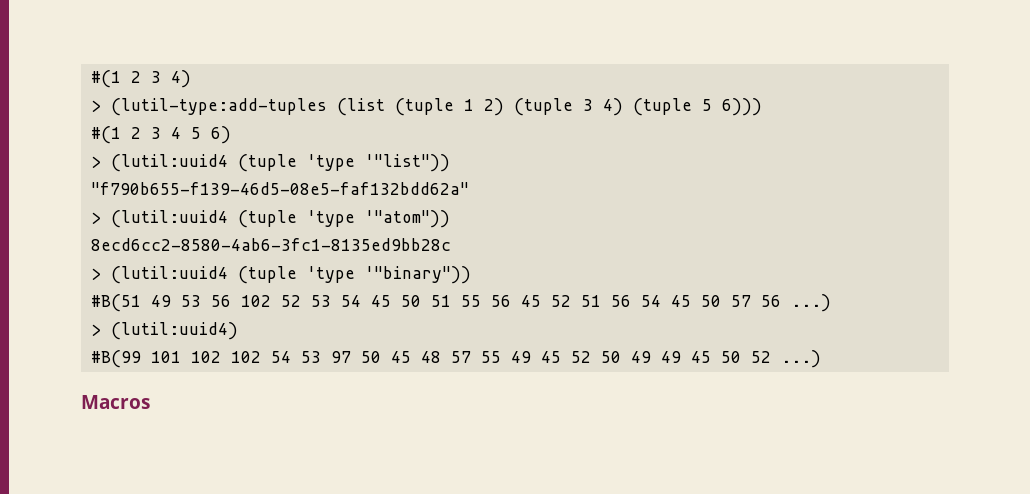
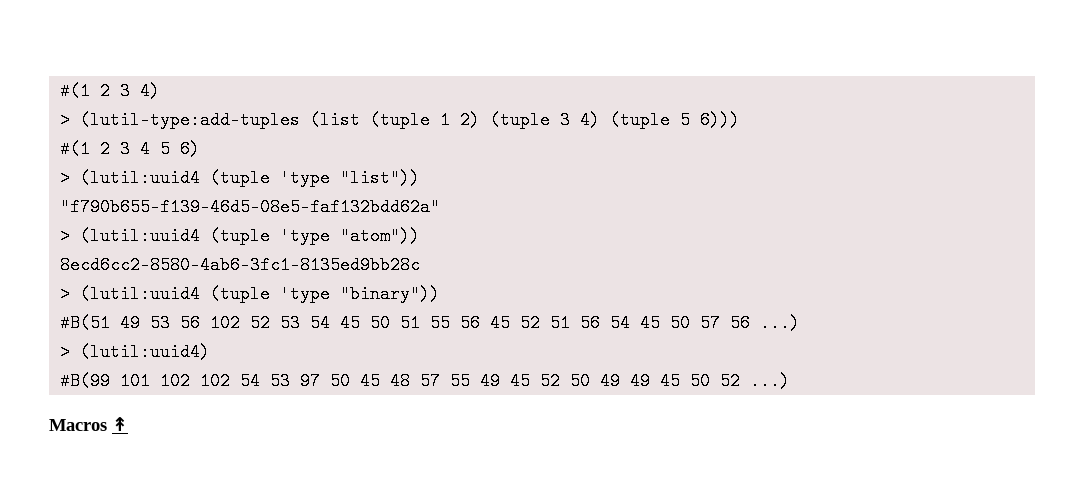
- > (lutil:uuid4 (tuple 'type '"list"))
+ > (lutil:uuid4 (tuple 'type "list"))
- > (lutil:uuid4 (tuple 'type '"atom"))
+ > (lutil:uuid4 (tuple 'type "atom"))
- > (lutil:uuid4 (tuple 'type '"binary"))
+ > (lutil:uuid4 (tuple 'type "binary"))
- Macros
+ Macros ↟

